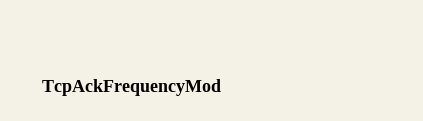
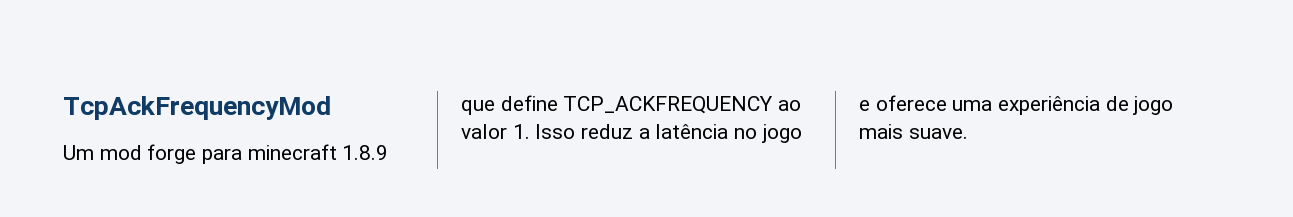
+ Um mod forge para minecraft 1.8.9 que define TCP_ACKFREQUENCY ao valor 1. Isso reduz a latência no jogo e oferece uma experiência de jogo mais suave.

